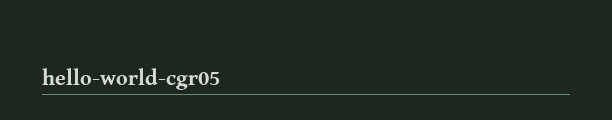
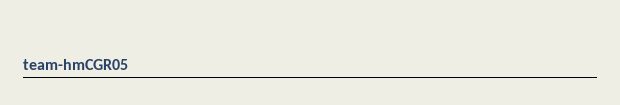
- hello-world-cgr05
+ team-hmCGR05

